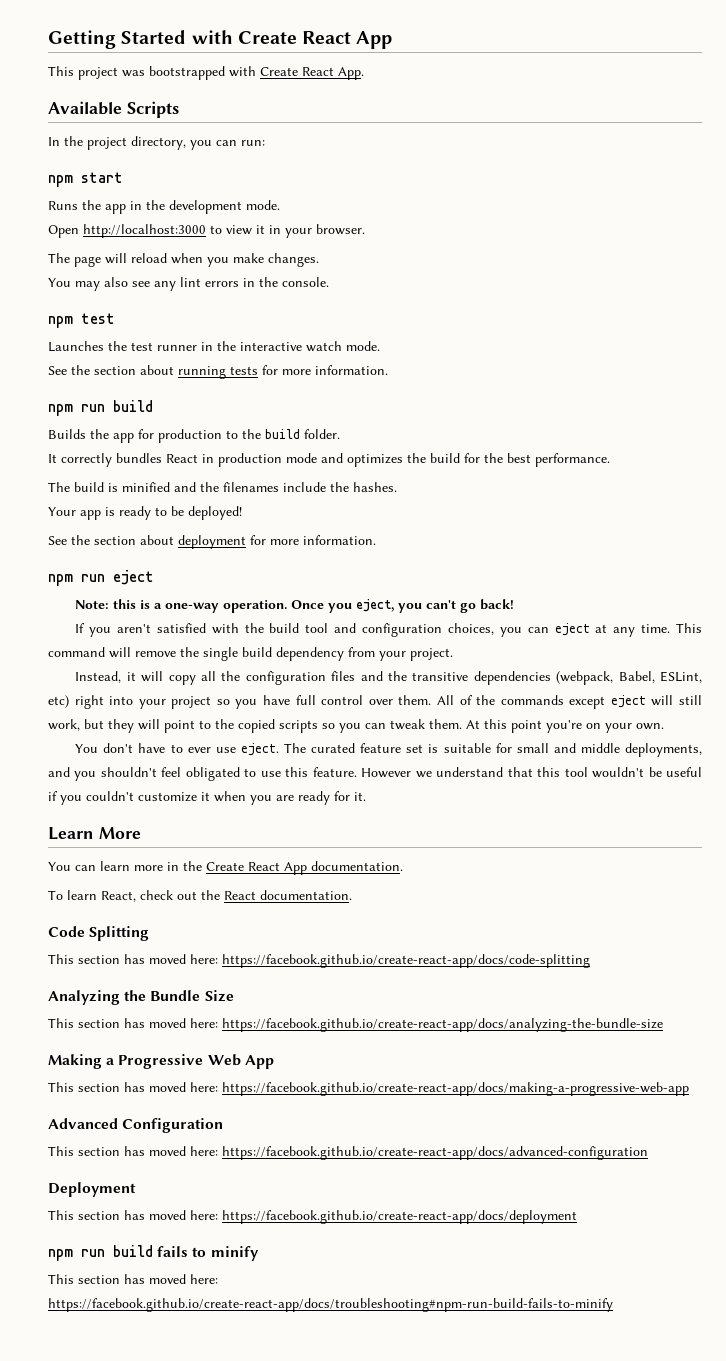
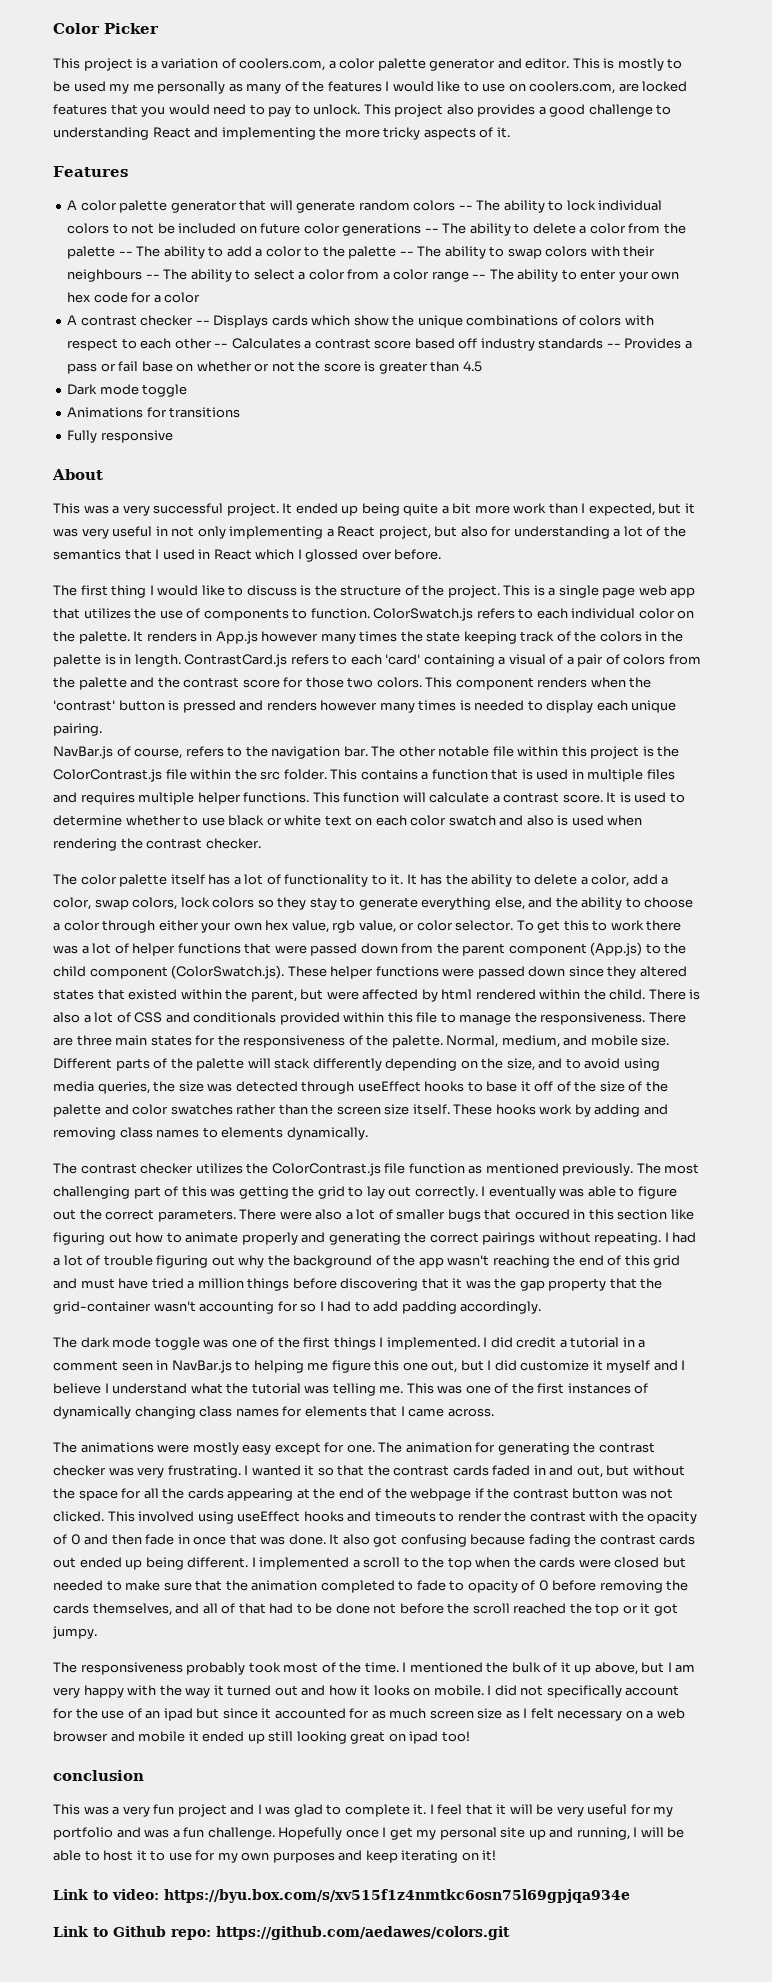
- Getting Started with Create React App
- This project was bootstrapped with Create React App.
- Available Scripts
- In the project directory, you can run:
- npm start
- Runs the app in the development mode.
- Open http://localhost:3000 to view it in your browser.
- The page will reload when you make changes.
- You may also see any lint errors in the console.
- npm test
- Launches the test runner in the interactive watch mode.
- See the section about running tests for more information.
- npm run build
- Builds the app for production to the build folder.
- It correctly bundles React in production mode and optimizes the build for the best performance.
- The build is minified and the filenames include the hashes.
- Your app is ready to be deployed!
- See the section about deployment for more information.
- npm run eject
- Note: this is a one-way operation. Once you eject, you can't go back!
- If you aren't satisfied with the build tool and configuration choices, you can eject at any time. This command will remove the single build dependency from your project.
- Instead, it will copy all the configuration files and the transitive dependencies (webpack, Babel, ESLint, etc) right into your project so you have full control over them. All of the commands except eject will still work, but they will point to the copied scripts so you can tweak them. At this point you're on your own.
- You don't have to ever use eject. The curated feature set is suitable for small and middle deployments, and you shouldn't feel obligated to use this feature. However we understand that this tool wouldn't be useful if you couldn't customize it when you are ready for it.
- Learn More
- You can learn more in the Create React App documentation.
- To learn React, check out the React documentation.
- Code Splitting
- This section has moved here: https://facebook.github.io/create-react-app/docs/code-splitting
- Analyzing the Bundle Size
- This section has moved here: https://facebook.github.io/create-react-app/docs/analyzing-the-bundle-size
- Making a Progressive Web App
- This section has moved here: https://facebook.github.io/create-react-app/docs/making-a-progressive-web-app
- Advanced Configuration
- This section has moved here: https://facebook.github.io/create-react-app/docs/advanced-configuration
- Deployment
- This section has moved here: https://facebook.github.io/create-react-app/docs/deployment
- npm run build fails to minify
- This section has moved here: https://facebook.github.io/create-react-app/docs/troubleshooting#npm-run-build-fails-to-minify
+ Color Picker
+ This project is a variation of coolers.com, a color palette generator and editor. This is mostly to be used my me personally as many of the features I would like to use on coolers.com, are locked features that you would need to pay to unlock. This project also provides a good challenge to understanding React and implementing the more tricky aspects of it.
+ Features
+ A color palette generator that will generate random colors -- The ability to lock individual colors to not be included on future color generations -- The ability to delete a color from the palette -- The ability to add a color to the palette -- The ability to swap colors with their neighbours -- The ability to select a color from a color range -- The ability to enter your own hex code for a color
+ A contrast checker -- Displays cards which show the unique combinations of colors with respect to each other -- Calculates a contrast score based off industry standards -- Provides a pass or fail base on whether or not the score is greater than 4.5
+ Dark mode toggle
+ Animations for transitions
+ Fully responsive
+ About
+ This was a very successful project. It ended up being quite a bit more work than I expected, but it was very useful in not only implementing a React project, but also for understanding a lot of the semantics that I used in React which I glossed over before.
+ The first thing I would like to discuss is the structure of the project. This is a single page web app that utilizes the use of components to function. ColorSwatch.js refers to each individual color on the palette. It renders in App.js however many times the state keeping track of the colors in the palette is in length. ContrastCard.js refers to each 'card' containing a visual of a pair of colors from the palette and the contrast score for those two colors. This component renders when the 'contrast' button is pressed and renders however many times is needed to display each unique pairing.
+ NavBar.js of course, refers to the navigation bar. The other notable file within this project is the ColorContrast.js file within the src folder. This contains a function that is used in multiple files and requires multiple helper functions. This function will calculate a contrast score. It is used to determine whether to use black or white text on each color swatch and also is used when rendering the contrast checker.
+ The color palette itself has a lot of functionality to it. It has the ability to delete a color, add a color, swap colors, lock colors so they stay to generate everything else, and the ability to choose a color through either your own hex value, rgb value, or color selector. To get this to work there was a lot of helper functions that were passed down from the parent component (App.js) to the child component (ColorSwatch.js). These helper functions were passed down since they altered states that existed within the parent, but were affected by html rendered within the child. There is also a lot of CSS and conditionals provided within this file to manage the responsiveness. There are three main states for the responsiveness of the palette. Normal, medium, and mobile size. Different parts of the palette will stack differently depending on the size, and to avoid using media queries, the size was detected through useEffect hooks to base it off of the size of the palette and color swatches rather than the screen size itself. These hooks work by adding and removing class names to elements dynamically.
+ The contrast checker utilizes the ColorContrast.js file function as mentioned previously. The most challenging part of this was getting the grid to lay out correctly. I eventually was able to figure out the correct parameters. There were also a lot of smaller bugs that occured in this section like figuring out how to animate properly and generating the correct pairings without repeating. I had a lot of trouble figuring out why the background of the app wasn't reaching the end of this grid and must have tried a million things before discovering that it was the gap property that the grid-container wasn't accounting for so I had to add padding accordingly.
+ The dark mode toggle was one of the first things I implemented. I did credit a tutorial in a comment seen in NavBar.js to helping me figure this one out, but I did customize it myself and I believe I understand what the tutorial was telling me. This was one of the first instances of dynamically changing class names for elements that I came across.
+ The animations were mostly easy except for one. The animation for generating the contrast checker was very frustrating. I wanted it so that the contrast cards faded in and out, but without the space for all the cards appearing at the end of the webpage if the contrast button was not clicked. This involved using useEffect hooks and timeouts to render the contrast with the opacity of 0 and then fade in once that was done. It also got confusing because fading the contrast cards out ended up being different. I implemented a scroll to the top when the cards were closed but needed to make sure that the animation completed to fade to opacity of 0 before removing the cards themselves, and all of that had to be done not before the scroll reached the top or it got jumpy.
+ The responsiveness probably took most of the time. I mentioned the bulk of it up above, but I am very happy with the way it turned out and how it looks on mobile. I did not specifically account for the use of an ipad but since it accounted for as much screen size as I felt necessary on a web browser and mobile it ended up still looking great on ipad too!
+ conclusion
+ This was a very fun project and I was glad to complete it. I feel that it will be very useful for my portfolio and was a fun challenge. Hopefully once I get my personal site up and running, I will be able to host it to use for my own purposes and keep iterating on it!
+ Link to video: https://byu.box.com/s/xv515f1z4nmtkc6osn75l69gpjqa934e
+ Link to Github repo: https://github.com/aedawes/colors.git

